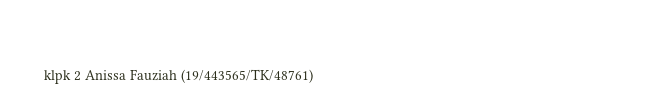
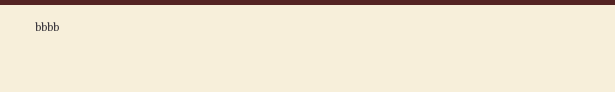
- klpk 2 Anissa Fauziah (19/443565/TK/48761)
+ bbbb

